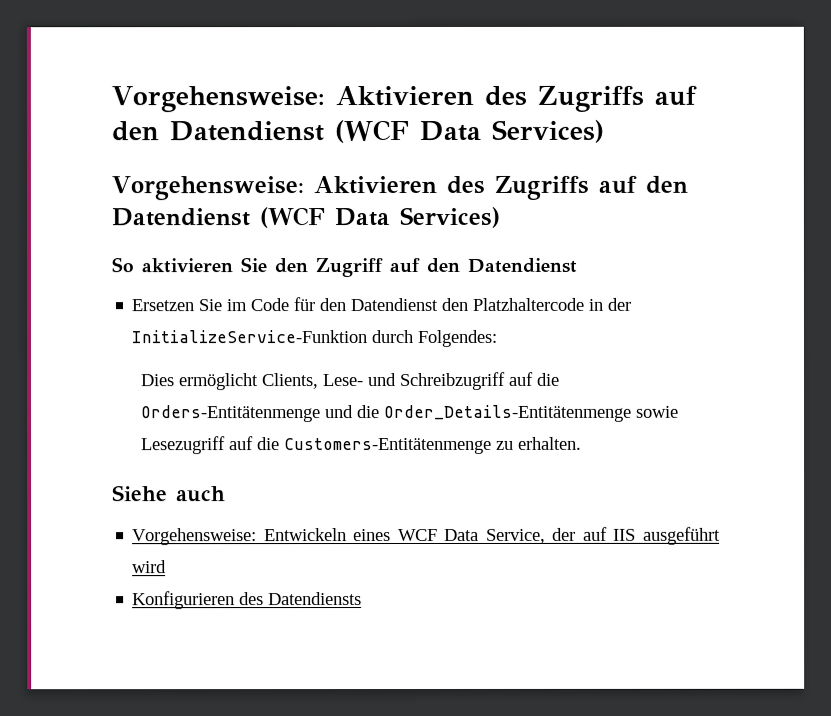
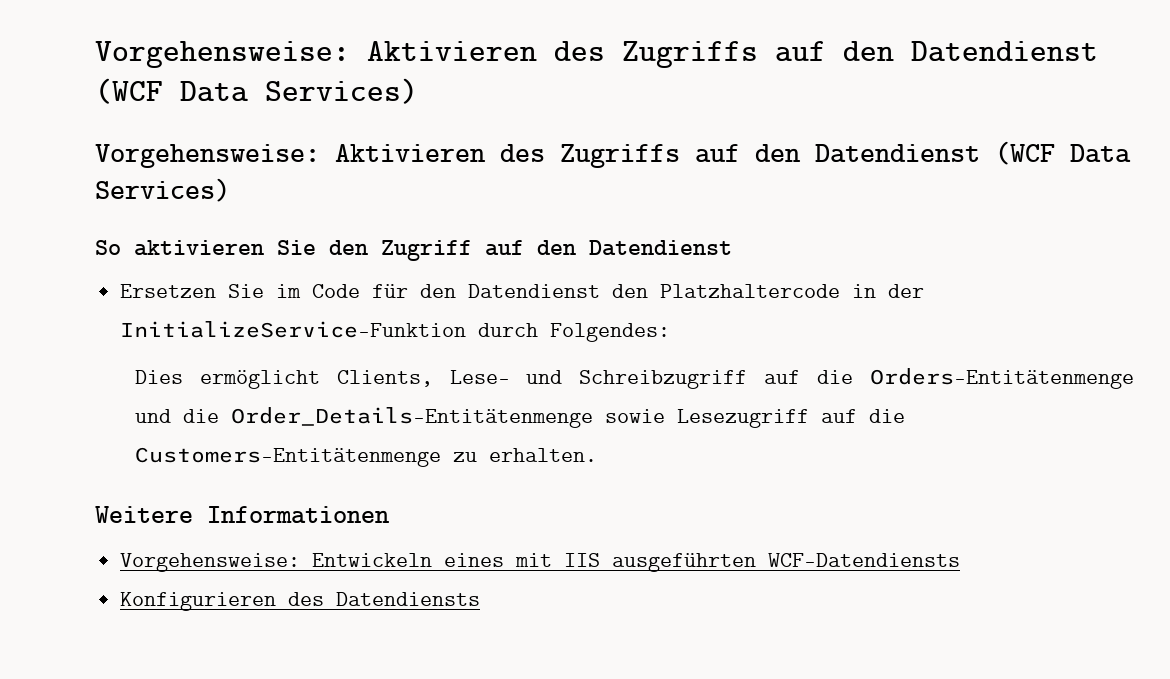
- Siehe auch
+ Weitere Informationen
- Vorgehensweise: Entwickeln eines WCF Data Service, der auf IIS ausgeführt wird
+ Vorgehensweise: Entwickeln eines mit IIS ausgeführten WCF-Datendiensts

